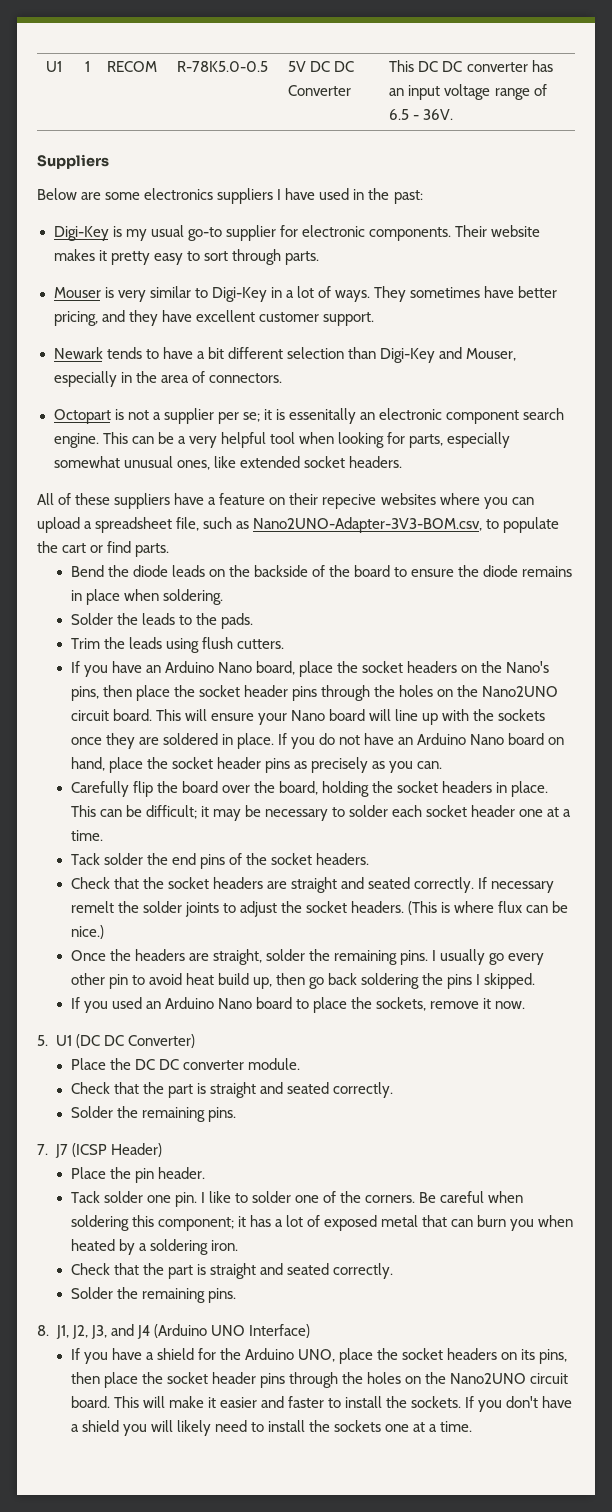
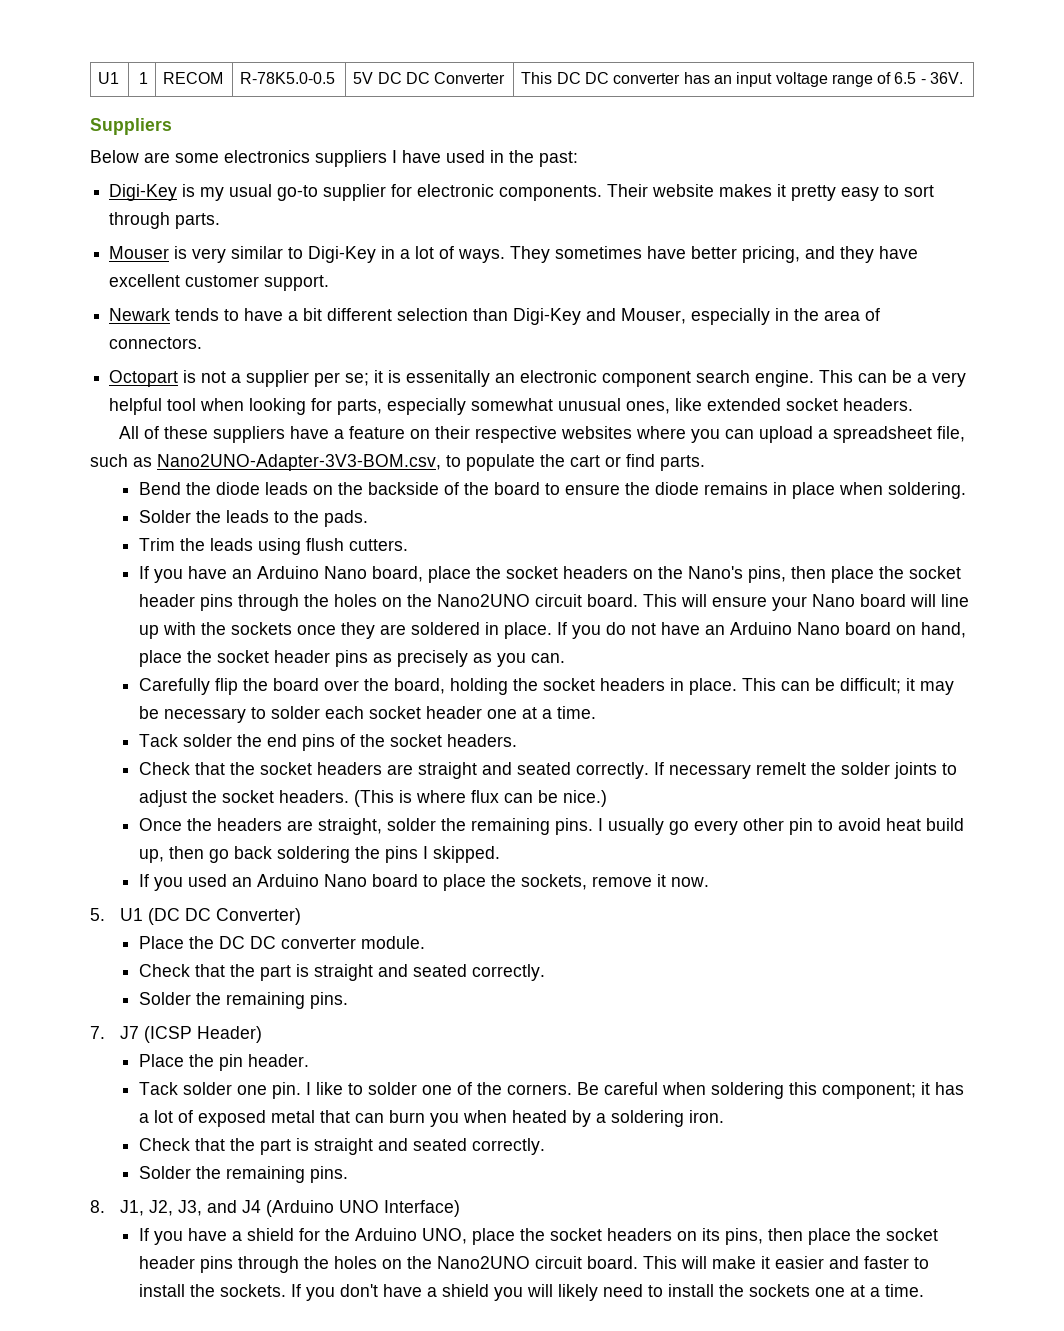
- All of these suppliers have a feature on their repecive websites where you can upload a spreadsheet file, such as Nano2UNO-Adapter-3V3-BOM.csv, to populate the cart or find parts.
+ All of these suppliers have a feature on their respective websites where you can upload a spreadsheet file, such as Nano2UNO-Adapter-3V3-BOM.csv, to populate the cart or find parts.

